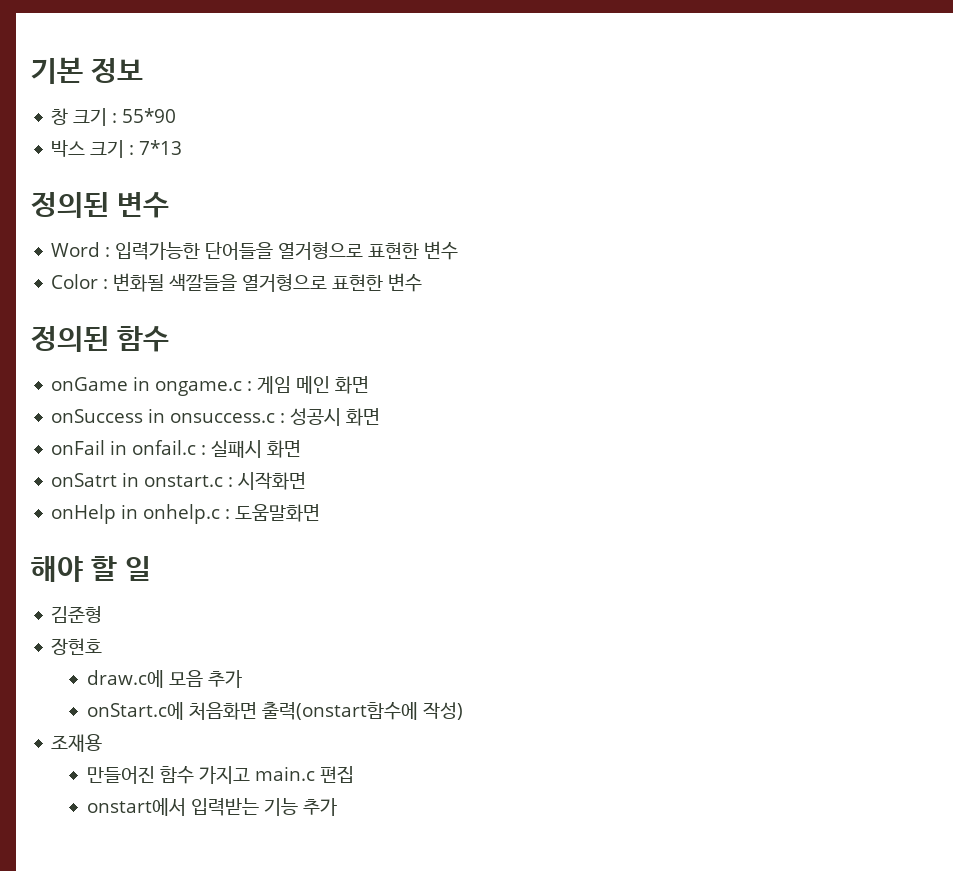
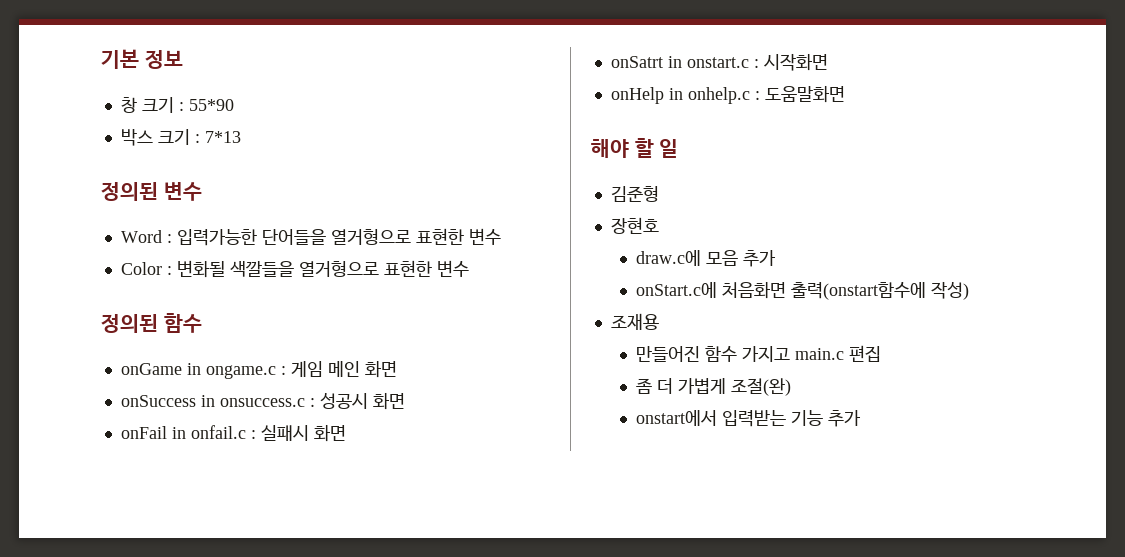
+ 좀 더 가볍게 조절(완)

